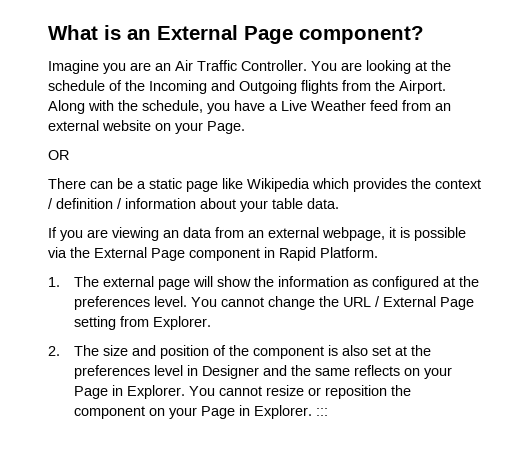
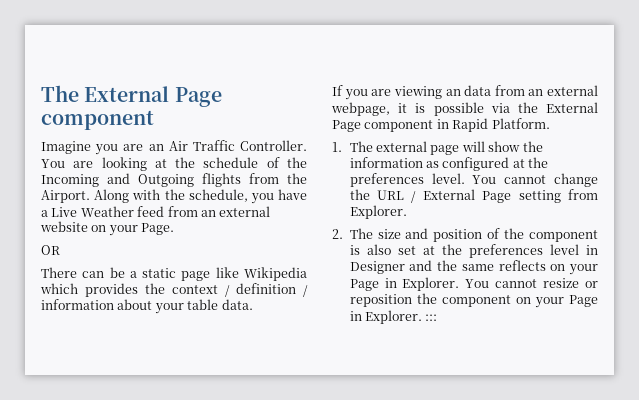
- What is an External Page component?
+ The External Page component

